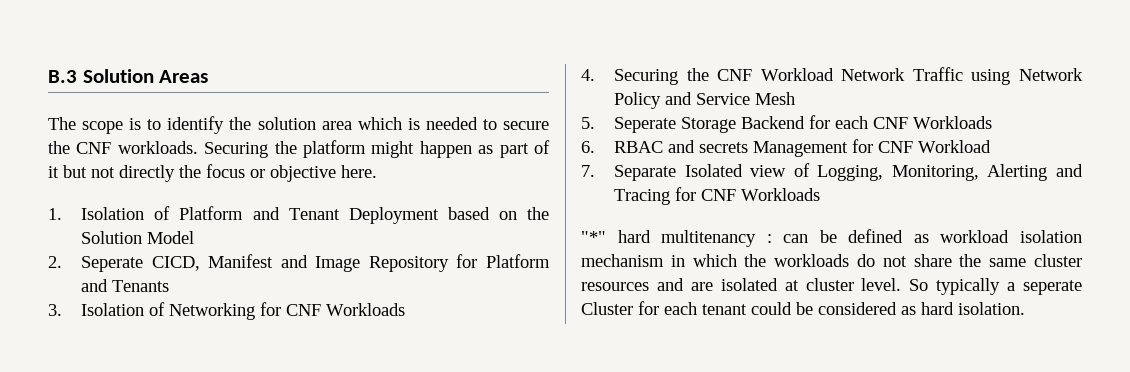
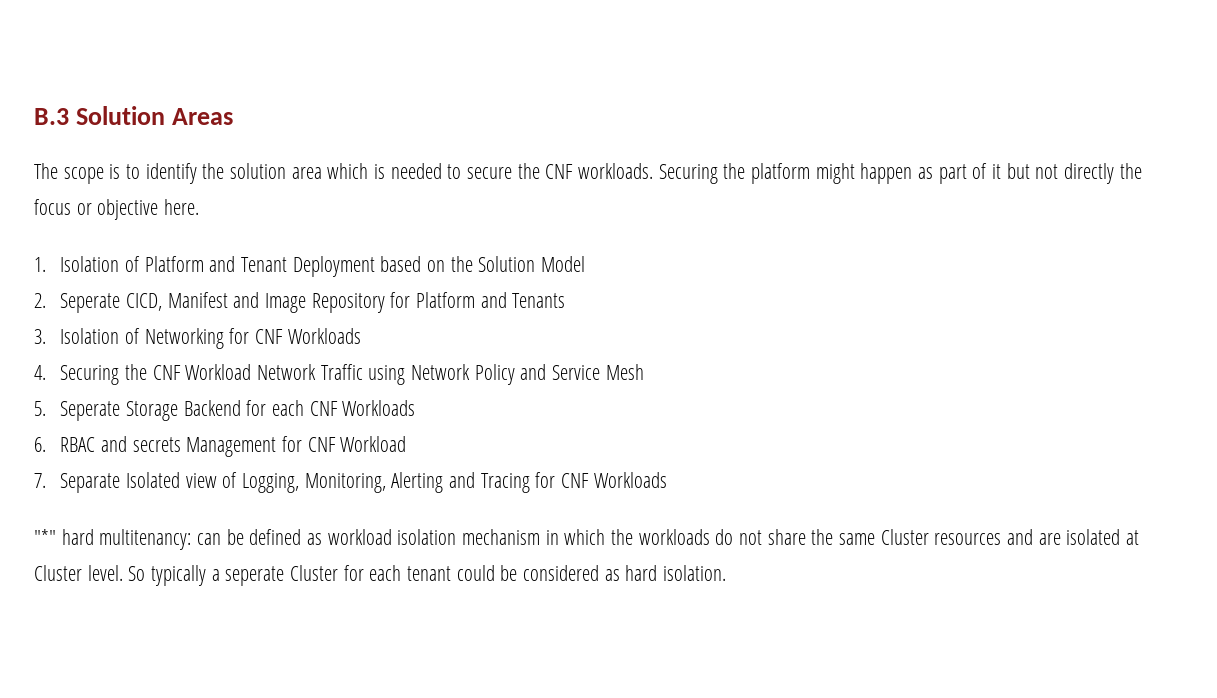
- "*" hard multitenancy : can be defined as workload isolation mechanism in which the workloads do not share the same cluster resources and are isolated at cluster level.
+ "*" hard multitenancy: can be defined as workload isolation mechanism in which the workloads do not share the same Cluster resources and are isolated at Cluster level.

